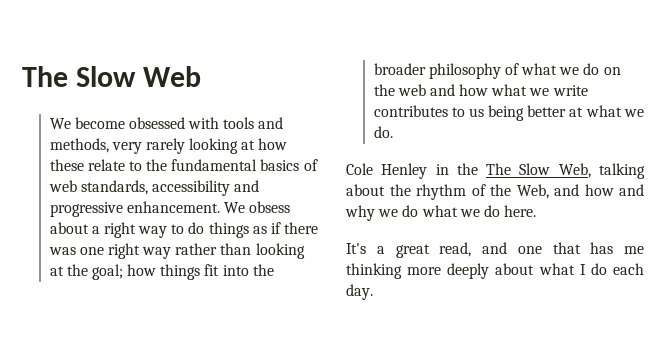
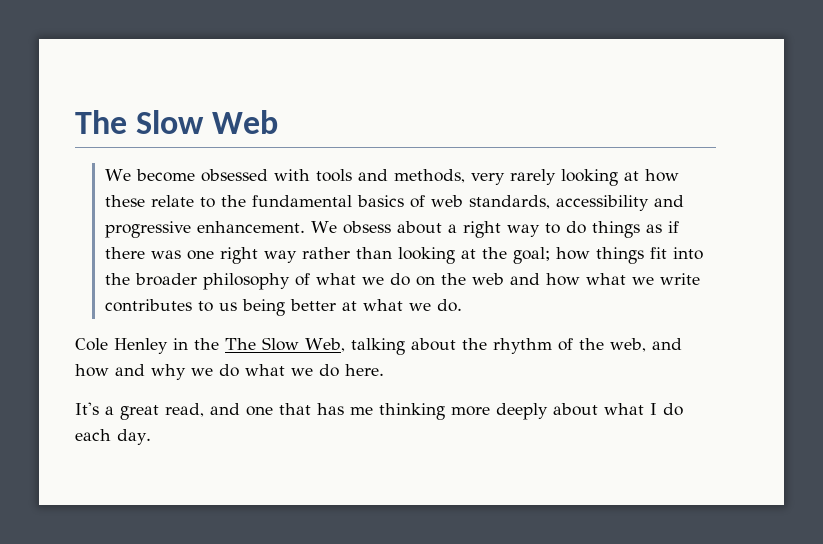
- Cole Henley in the The Slow Web, talking about the rhythm of the Web, and how and why we do what we do here.
+ Cole Henley in the The Slow Web, talking about the rhythm of the web, and how and why we do what we do here.

